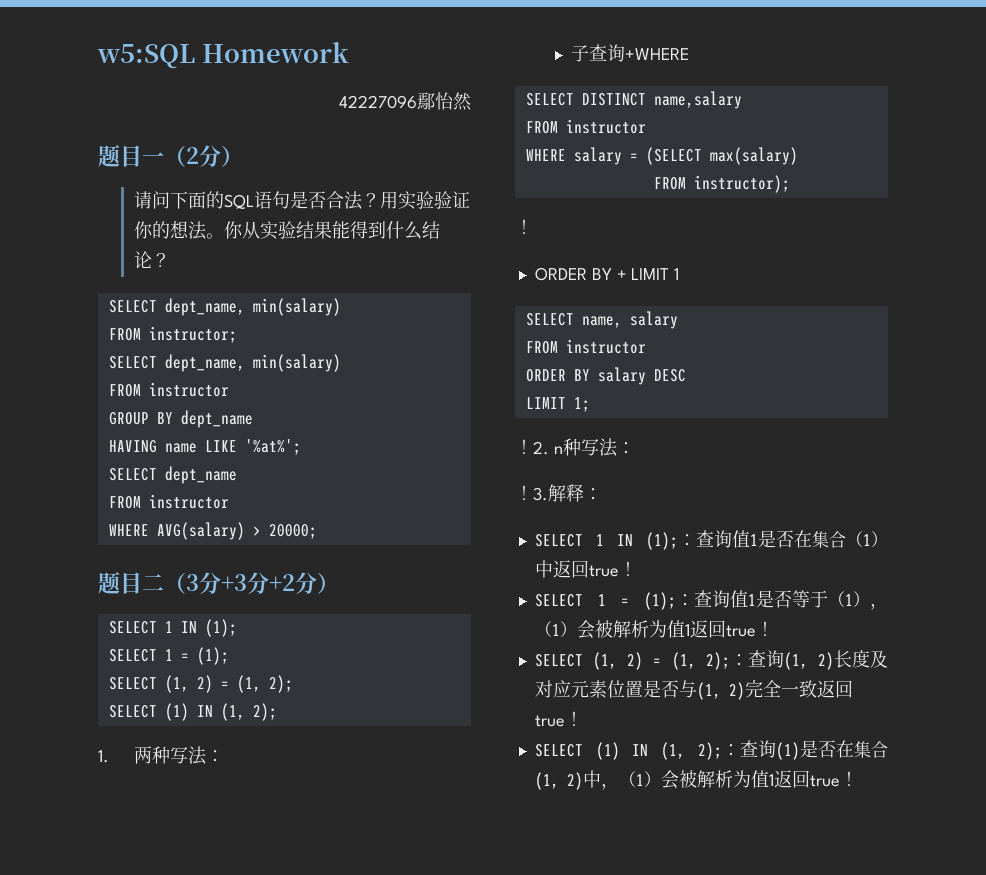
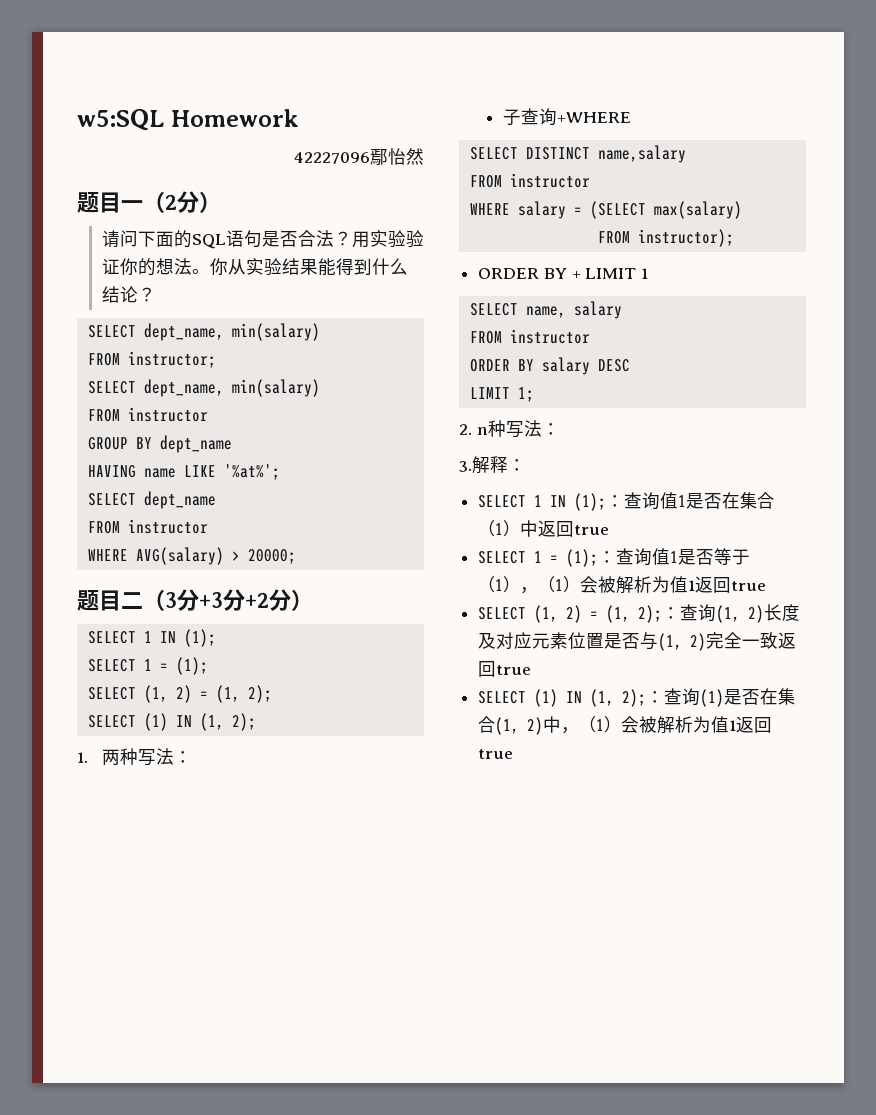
  FROM instructor);
- ！
  LIMIT 1;
- ！2. n种写法：
- ！3.解释：
+ 2. n种写法：
+ 3.解释：
- SELECT 1 IN (1);：查询值1是否在集合（1）中返回true！
+ SELECT 1 IN (1);：查询值1是否在集合（1）中返回true
- SELECT 1 = (1);：查询值1是否等于（1），（1）会被解析为值1返回true！
+ SELECT 1 = (1);：查询值1是否等于（1），（1）会被解析为值1返回true
- SELECT (1, 2) = (1, 2);：查询(1, 2)长度及对应元素位置是否与(1, 2)完全一致返回true！
+ SELECT (1, 2) = (1, 2);：查询(1, 2)长度及对应元素位置是否与(1, 2)完全一致返回true
- SELECT (1) IN (1, 2);：查询(1)是否在集合(1, 2)中，（1）会被解析为值1返回true！
+ SELECT (1) IN (1, 2);：查询(1)是否在集合(1, 2)中，（1）会被解析为值1返回true

